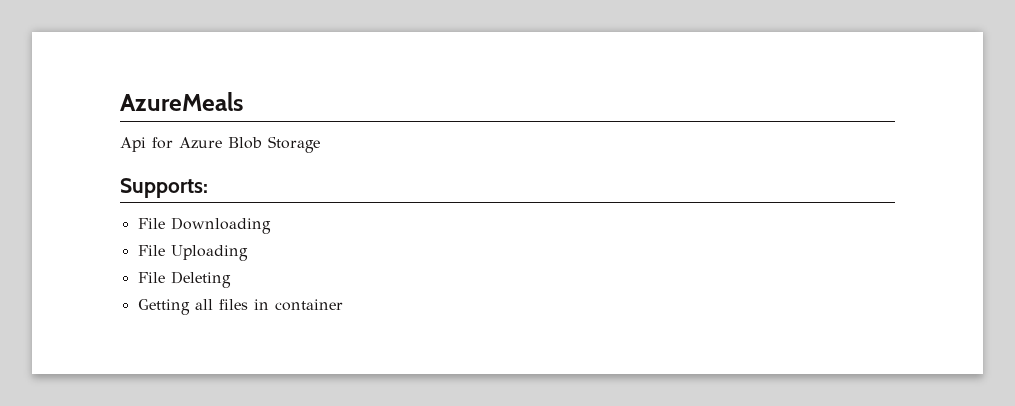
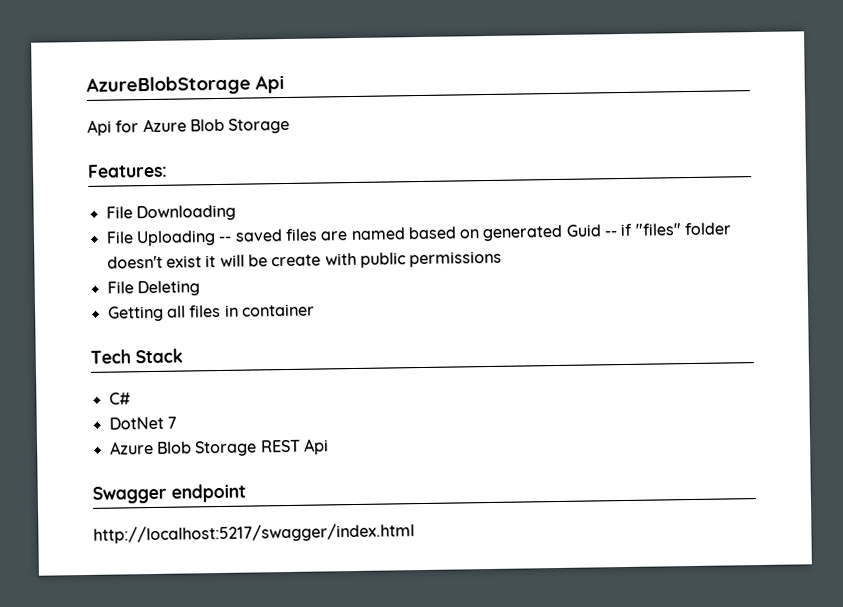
- AzureMeals
+ AzureBlobStorage Api
- Supports:
+ Features:
- File Uploading
+ File Uploading -- saved files are named based on generated Guid -- if "files" folder doesn't exist it will be create with public permissions
+ Tech Stack
+ C#
+ DotNet 7
+ Azure Blob Storage REST Api
+ Swagger endpoint
+ http://localhost:5217/swagger/index.html

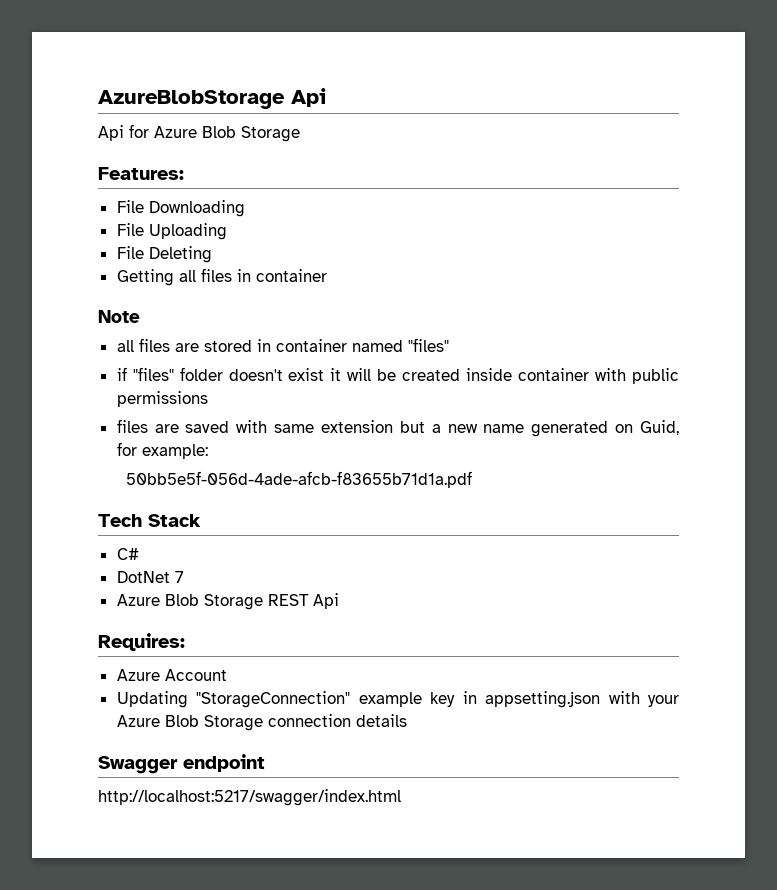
- File Uploading -- saved files are named based on generated Guid -- if "files" folder doesn't exist it will be create with public permissions
+ File Uploading
+ Note
+ all files are stored in container named "files"
+ if "files" folder doesn't exist it will be created inside container with public permissions
+ files are saved with same extension but a new name generated on Guid, for example:
+ 50bb5e5f-056d-4ade-afcb-f83655b71d1a.pdf
+ Requires:
+ Azure Account
+ Updating "StorageConnection" example key in appsetting.json with your Azure Blob Storage connection details

